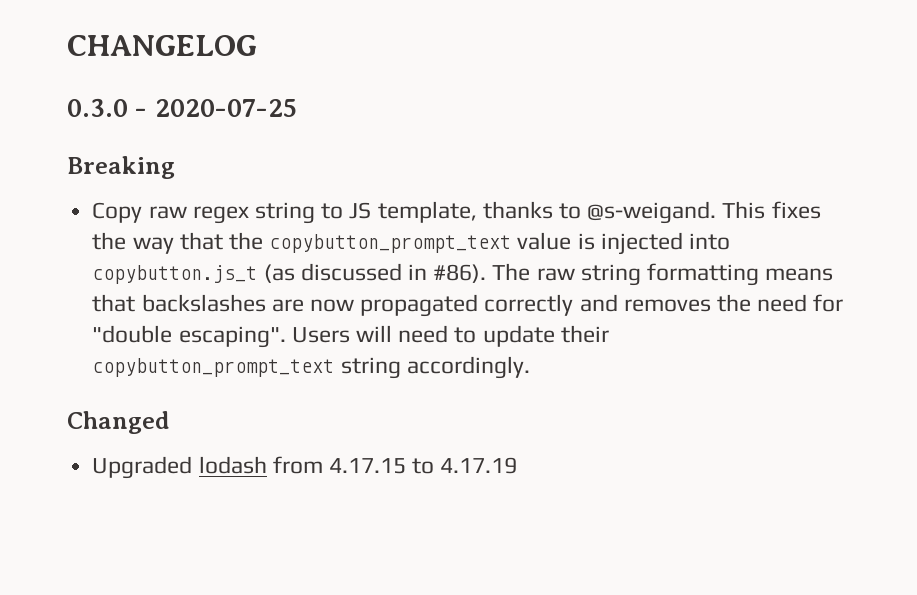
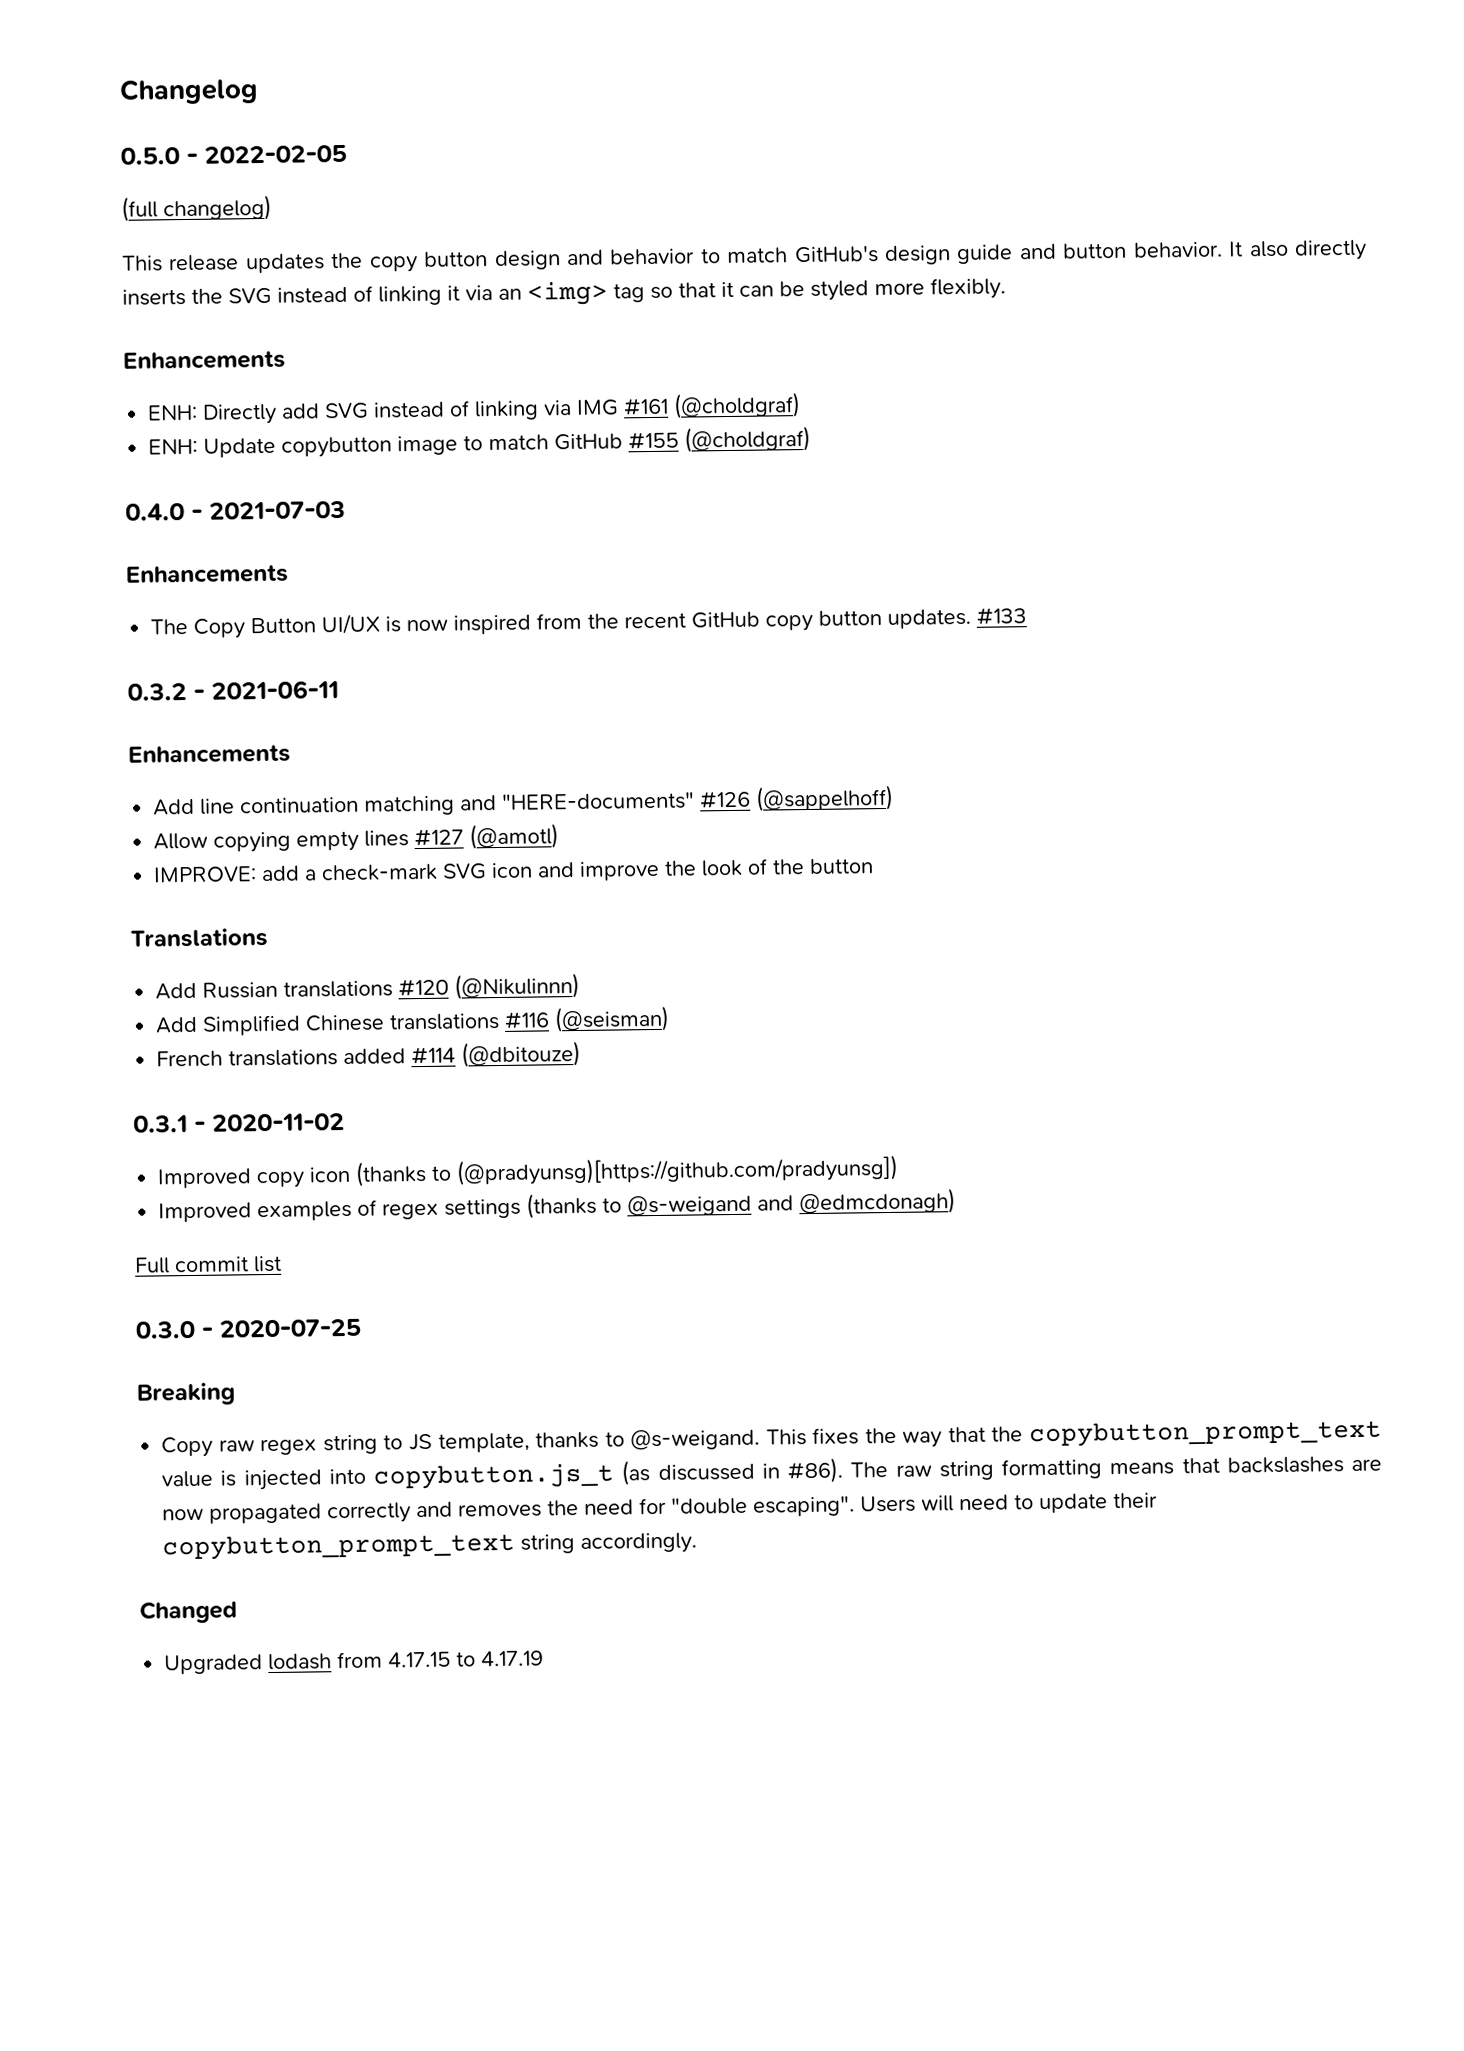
- CHANGELOG
+ Changelog
+ 0.5.0 - 2022-02-05
+ (full changelog)
+ This release updates the copy button design and behavior to match GitHub's design guide and button behavior. It also directly inserts the SVG instead of linking it via an <img> tag so that it can be styled more flexibly.
+ Enhancements
+ ENH: Directly add SVG instead of linking via IMG #161 (@choldgraf)
+ ENH: Update copybutton image to match GitHub #155 (@choldgraf)
+ 0.4.0 - 2021-07-03
+ Enhancements
+ The Copy Button UI/UX is now inspired from the recent GitHub copy button updates. #133
+ 0.3.2 - 2021-06-11
+ Enhancements
+ Add line continuation matching and "HERE-documents" #126 (@sappelhoff)
+ Allow copying empty lines #127 (@amotl)
+ IMPROVE: add a check-mark SVG icon and improve the look of the button
+ Translations
+ Add Russian translations #120 (@Nikulinnn)
+ Add Simplified Chinese translations #116 (@seisman)
+ French translations added #114 (@dbitouze)
+ 0.3.1 - 2020-11-02
+ Improved copy icon (thanks to (@pradyunsg)[https://github.com/pradyunsg])
+ Improved examples of regex settings (thanks to @s-weigand and @edmcdonagh)
+ Full commit list

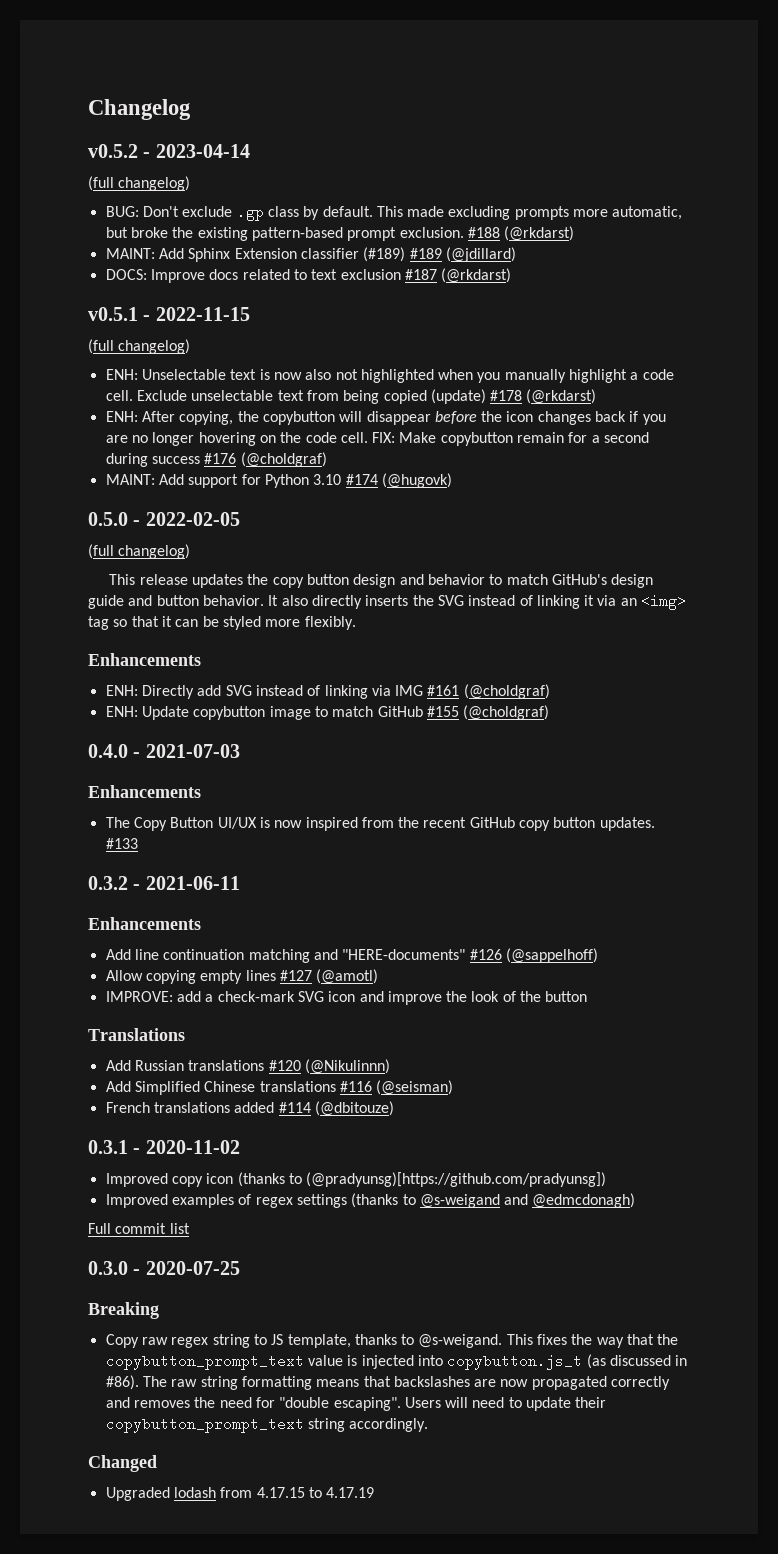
+ v0.5.2 - 2023-04-14
+ (full changelog)
+ BUG: Don't exclude .gp class by default. This made excluding prompts more automatic, but broke the existing pattern-based prompt exclusion. #188 (@rkdarst)
+ MAINT: Add Sphinx Extension classifier (#189) #189 (@jdillard)
+ DOCS: Improve docs related to text exclusion #187 (@rkdarst)
+ v0.5.1 - 2022-11-15
+ (full changelog)
+ ENH: Unselectable text is now also not highlighted when you manually highlight a code cell. Exclude unselectable text from being copied (update) #178 (@rkdarst)
+ ENH: After copying, the copybutton will disappear before the icon changes back if you are no longer hovering on the code cell. FIX: Make copybutton remain for a second during success #176 (@choldgraf)
+ MAINT: Add support for Python 3.10 #174 (@hugovk)

